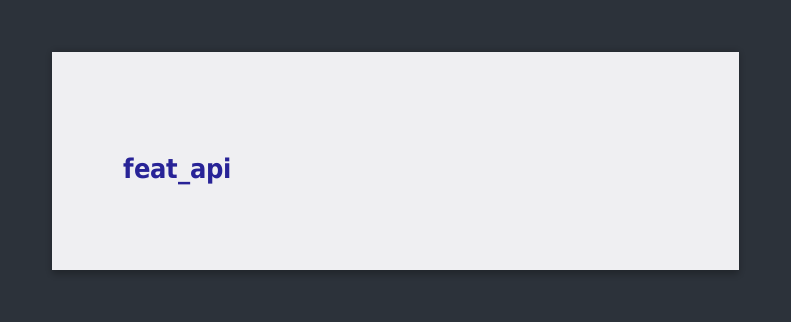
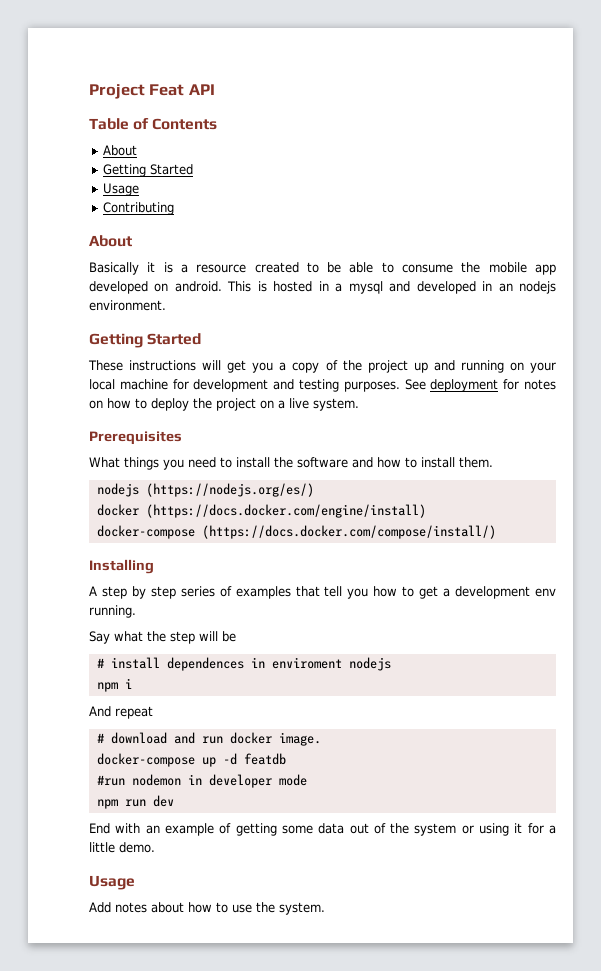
- feat_api
+ Project Feat API
+ Table of Contents
+ About
+ Getting Started
+ Usage
+ Contributing
+ About
+ Basically it is a resource created to be able to consume the mobile app developed on android. This is hosted in a mysql and developed in an nodejs environment.
+ Getting Started
+ These instructions will get you a copy of the project up and running on your local machine for development and testing purposes. See deployment for notes on how to deploy the project on a live system.
+ Prerequisites
+ What things you need to install the software and how to install them.
+ nodejs (https://nodejs.org/es/)
+ docker (https://docs.docker.com/engine/install)
+ docker-compose (https://docs.docker.com/compose/install/)
+ Installing
+ A step by step series of examples that tell you how to get a development env running.
+ Say what the step will be
+ # install dependences in enviroment nodejs
+ npm i
+ And repeat
+ # download and run docker image.
+ docker-compose up -d featdb
+ #run nodemon in developer mode
+ npm run dev
+ End with an example of getting some data out of the system or using it for a little demo.
+ Usage
+ Add notes about how to use the system.

